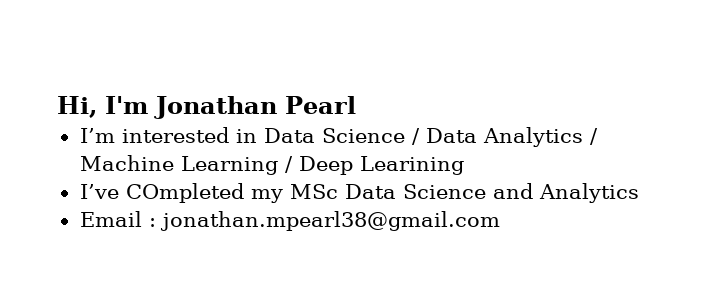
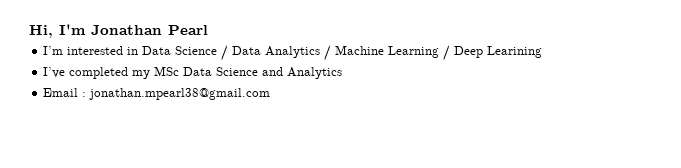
- I’ve COmpleted my MSc Data Science and Analytics
+ I’ve completed my MSc Data Science and Analytics

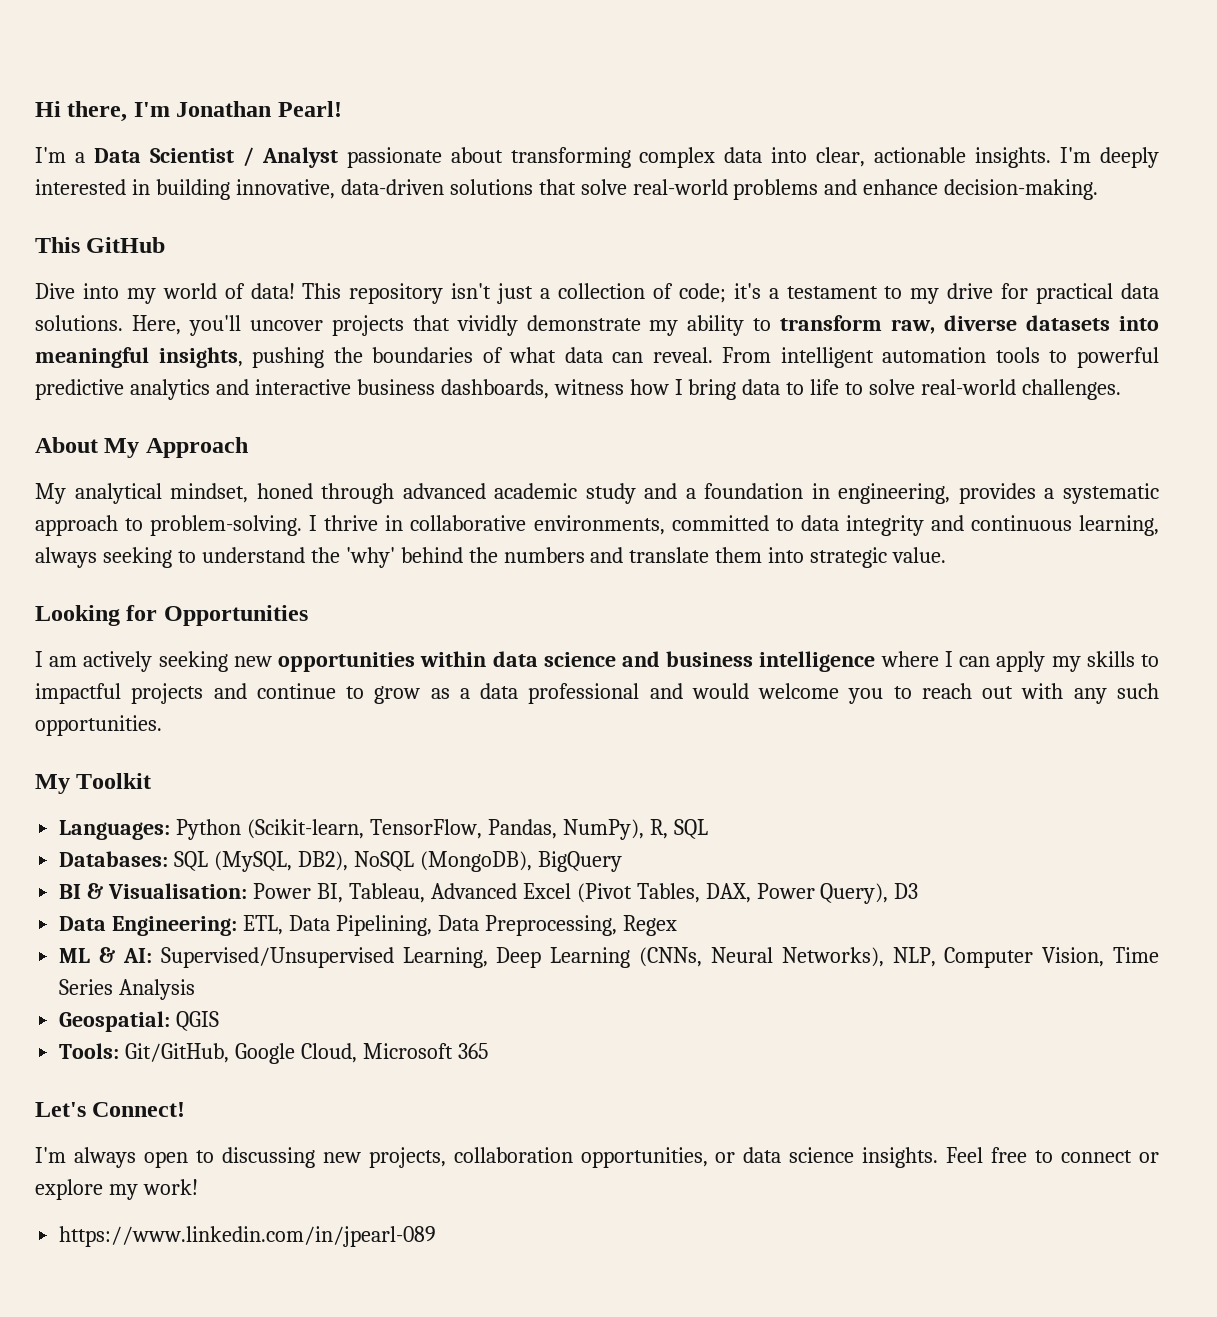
- Hi, I'm Jonathan Pearl
- I’m interested in Data Science / Data Analytics / Machine Learning / Deep Learining
- I’ve completed my MSc Data Science and Analytics
- Email : jonathan.mpearl38@gmail.com
+ Hi there, I'm Jonathan Pearl!
+ I'm a Data Scientist / Analyst passionate about transforming complex data into clear, actionable insights. I'm deeply interested in building innovative, data-driven solutions that solve real-world problems and enhance decision-making.
+ This GitHub
+ Dive into my world of data! This repository isn't just a collection of code; it's a testament to my drive for practical data solutions. Here, you'll uncover projects that vividly demonstrate my ability to transform raw, diverse datasets into meaningful insights, pushing the boundaries of what data can reveal. From intelligent automation tools to powerful predictive analytics and interactive business dashboards, witness how I bring data to life to solve real-world challenges.
+ About My Approach
+ My analytical mindset, honed through advanced academic study and a foundation in engineering, provides a systematic approach to problem-solving. I thrive in collaborative environments, committed to data integrity and continuous learning, always seeking to understand the 'why' behind the numbers and translate them into strategic value.
+ Looking for Opportunities
+ I am actively seeking new opportunities within data science and business intelligence where I can apply my skills to impactful projects and continue to grow as a data professional and would welcome you to reach out with any such opportunities.
+ My Toolkit
+ Languages: Python (Scikit-learn, TensorFlow, Pandas, NumPy), R, SQL
+ Databases: SQL (MySQL, DB2), NoSQL (MongoDB), BigQuery
+ BI & Visualisation: Power BI, Tableau, Advanced Excel (Pivot Tables, DAX, Power Query), D3
+ Data Engineering: ETL, Data Pipelining, Data Preprocessing, Regex
+ ML & AI: Supervised/Unsupervised Learning, Deep Learning (CNNs, Neural Networks), NLP, Computer Vision, Time Series Analysis
+ Geospatial: QGIS
+ Tools: Git/GitHub, Google Cloud, Microsoft 365
+ Let's Connect!
+ I'm always open to discussing new projects, collaboration opportunities, or data science insights. Feel free to connect or explore my work!
+ https://www.linkedin.com/in/jpearl-089

